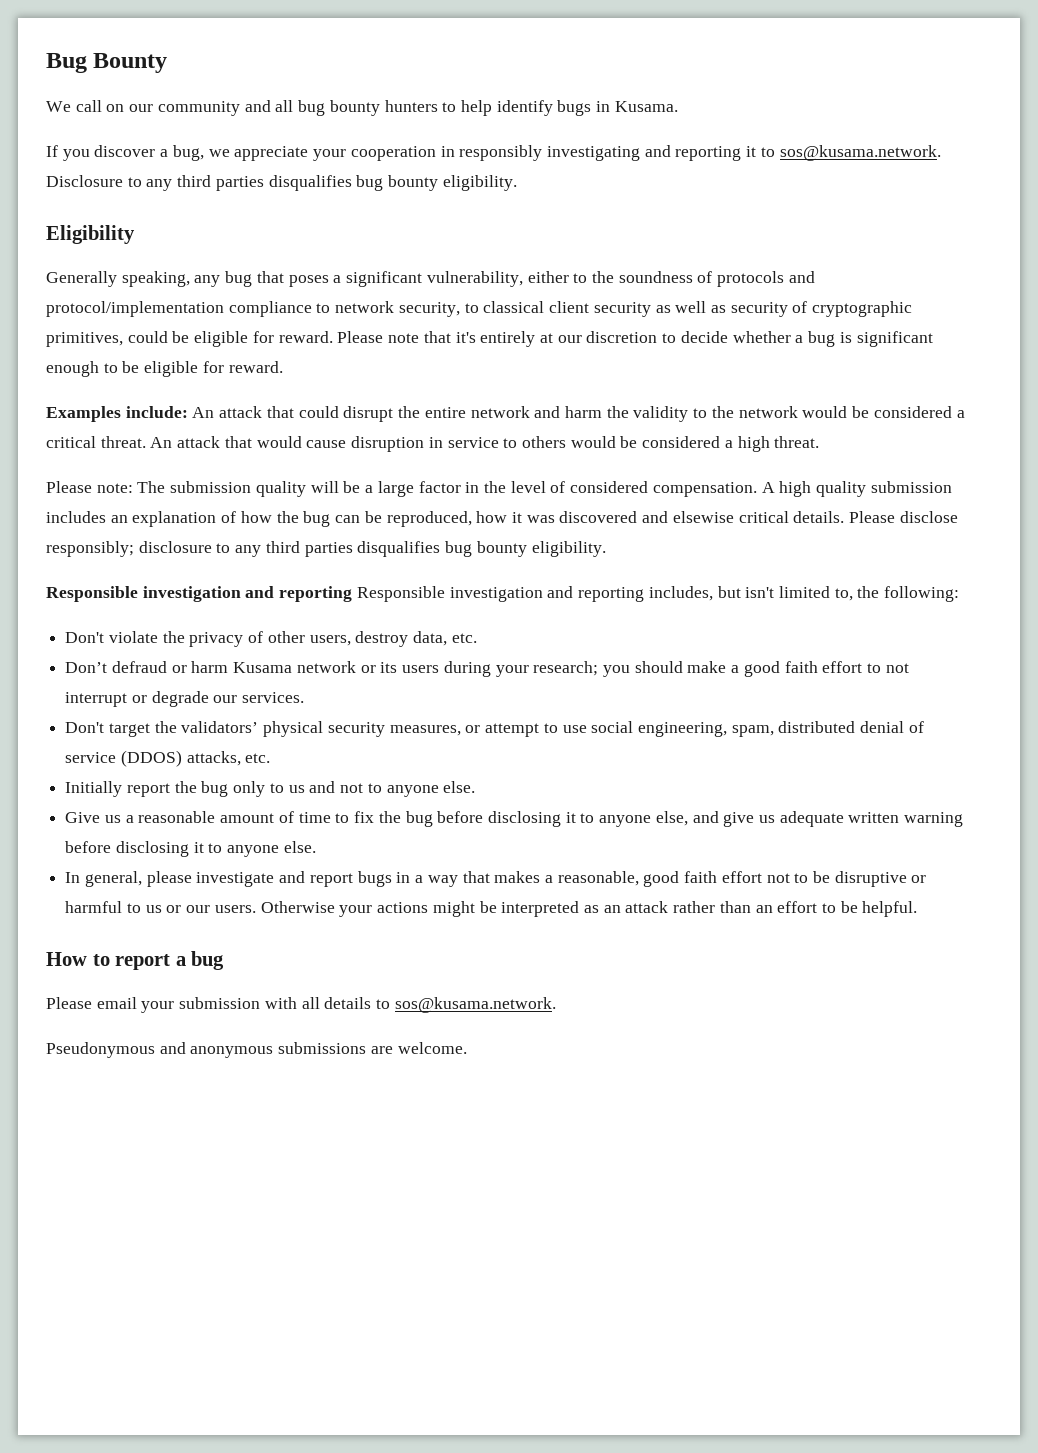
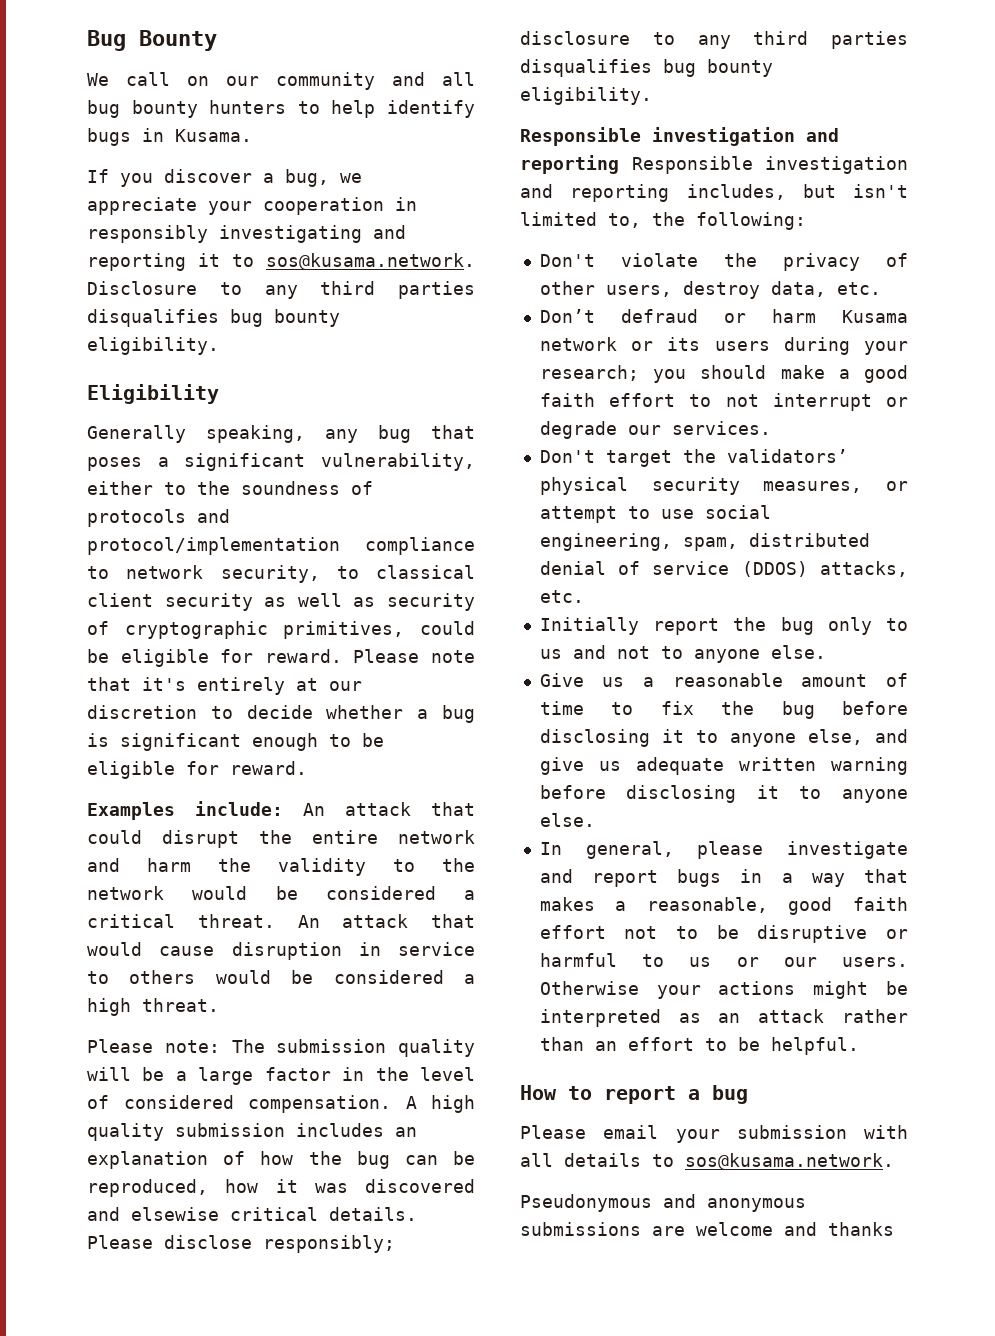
- Pseudonymous and anonymous submissions are welcome.
+ Pseudonymous and anonymous submissions are welcome and thanks

